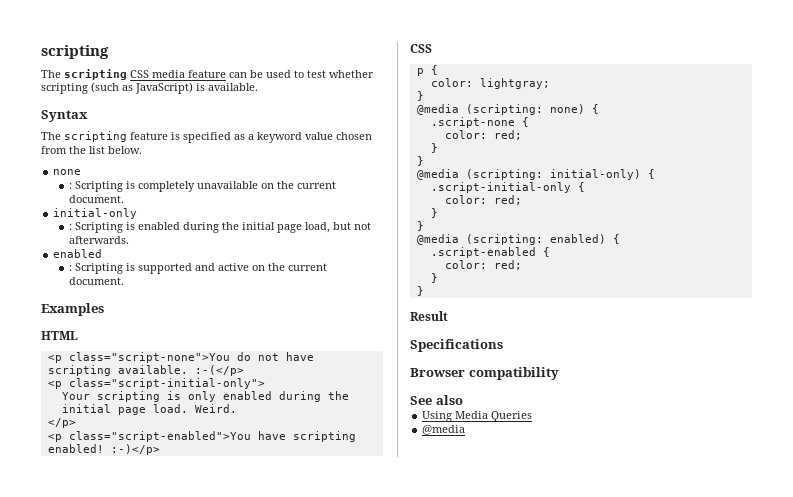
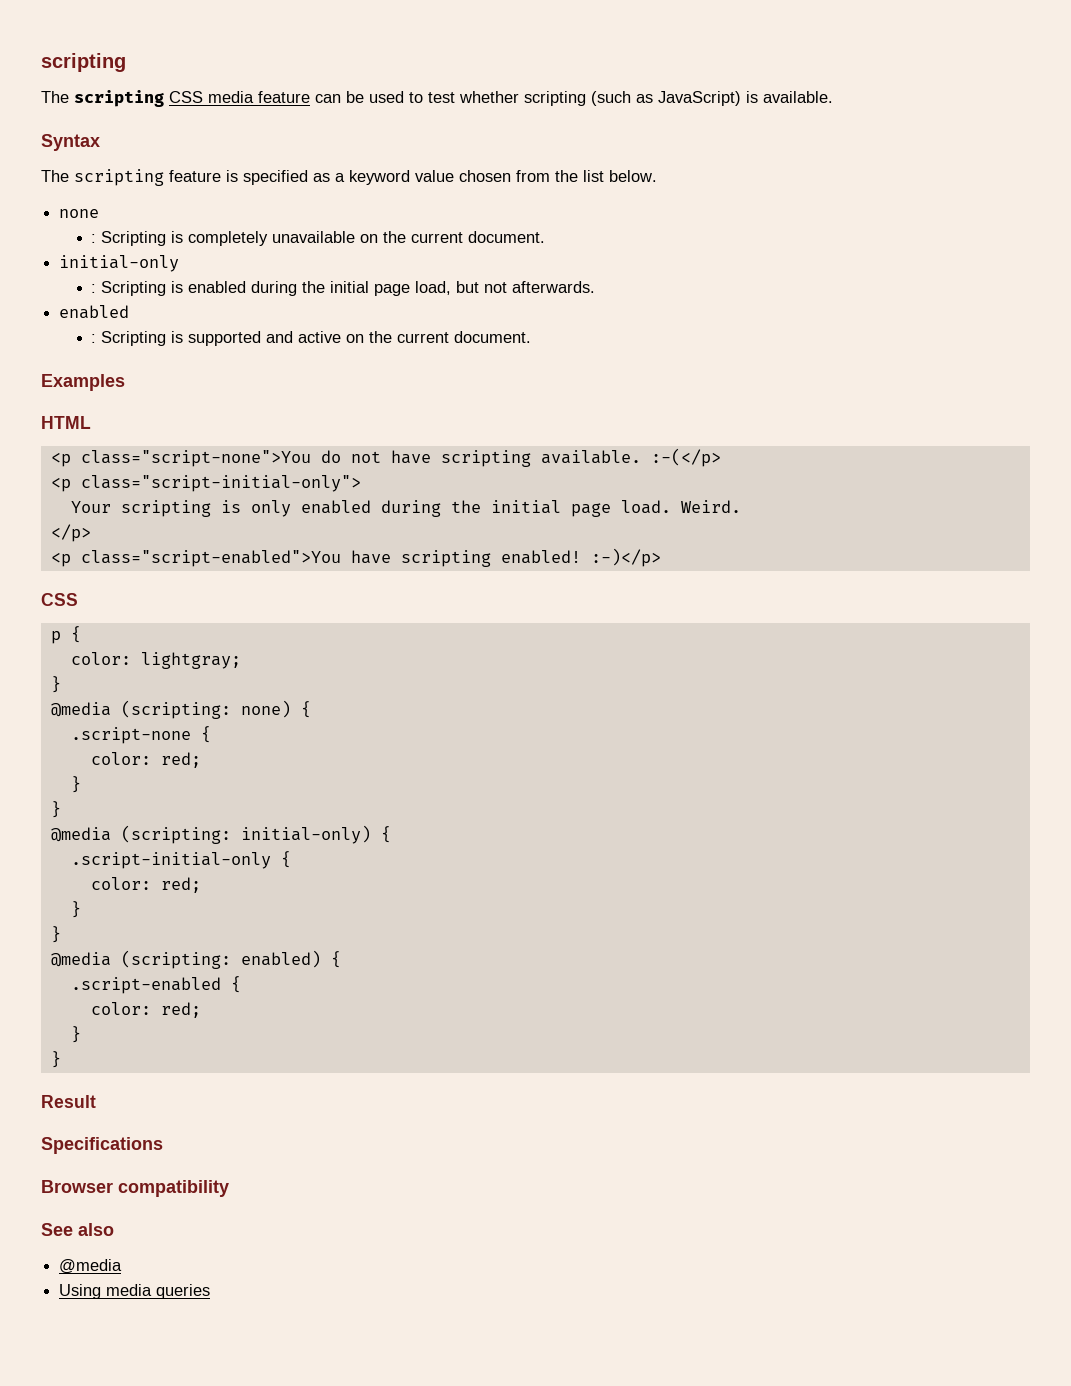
  See also
+ @media
- Using Media Queries
- @media
+ Using media queries

